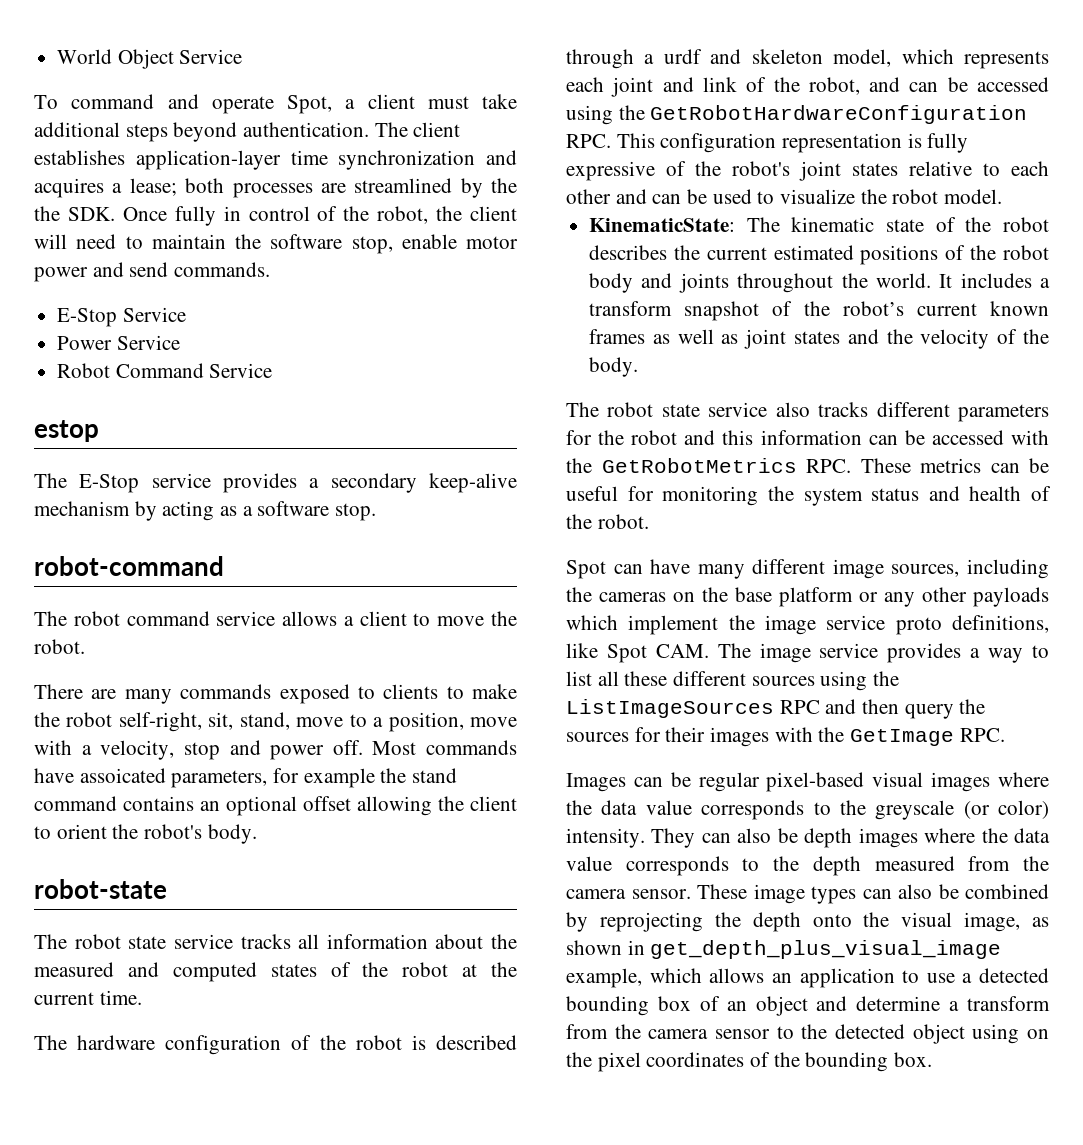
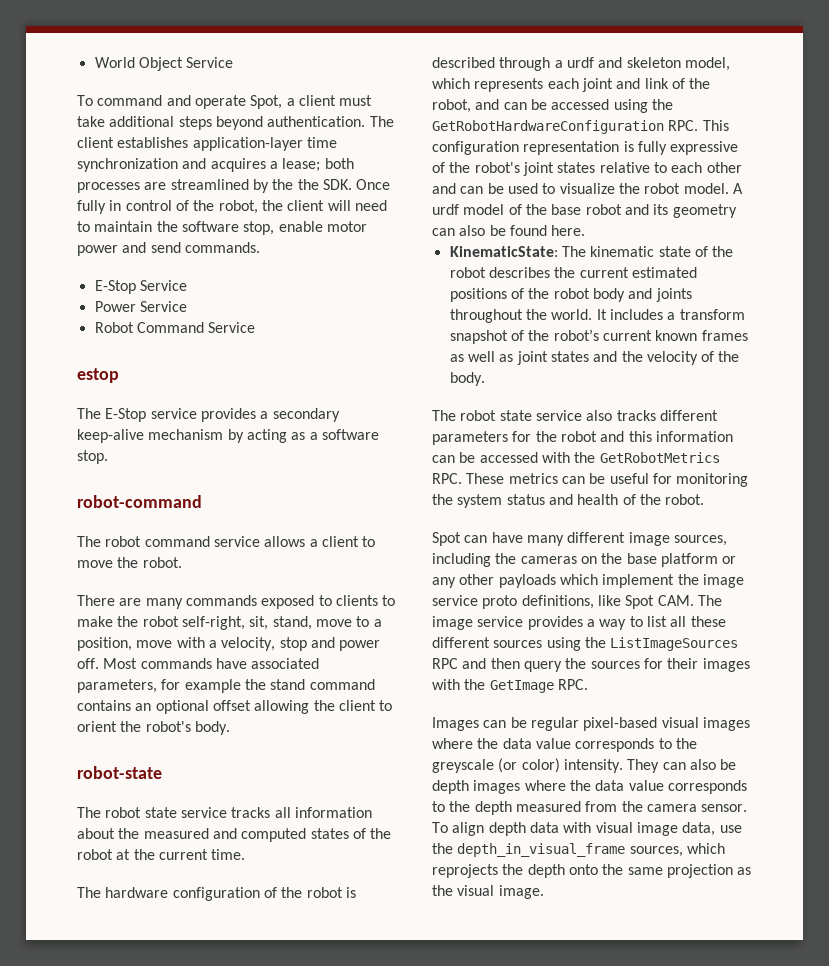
- Most commands have assoicated parameters, for example the stand command contains an optional offset allowing the client to orient the robot's body.
+ Most commands have associated parameters, for example the stand command contains an optional offset allowing the client to orient the robot's body.
+ A urdf model of the base robot and its geometry can also be found here.
- These image types can also be combined by reprojecting the depth onto the visual image, as shown in get_depth_plus_visual_image example, which allows an application to use a detected bounding box of an object and determine a transform from the camera sensor to the detected object using on the pixel coordinates of the bounding box.
+ To align depth data with visual image data, use the depth_in_visual_frame sources, which reprojects the depth onto the same projection as the visual image.

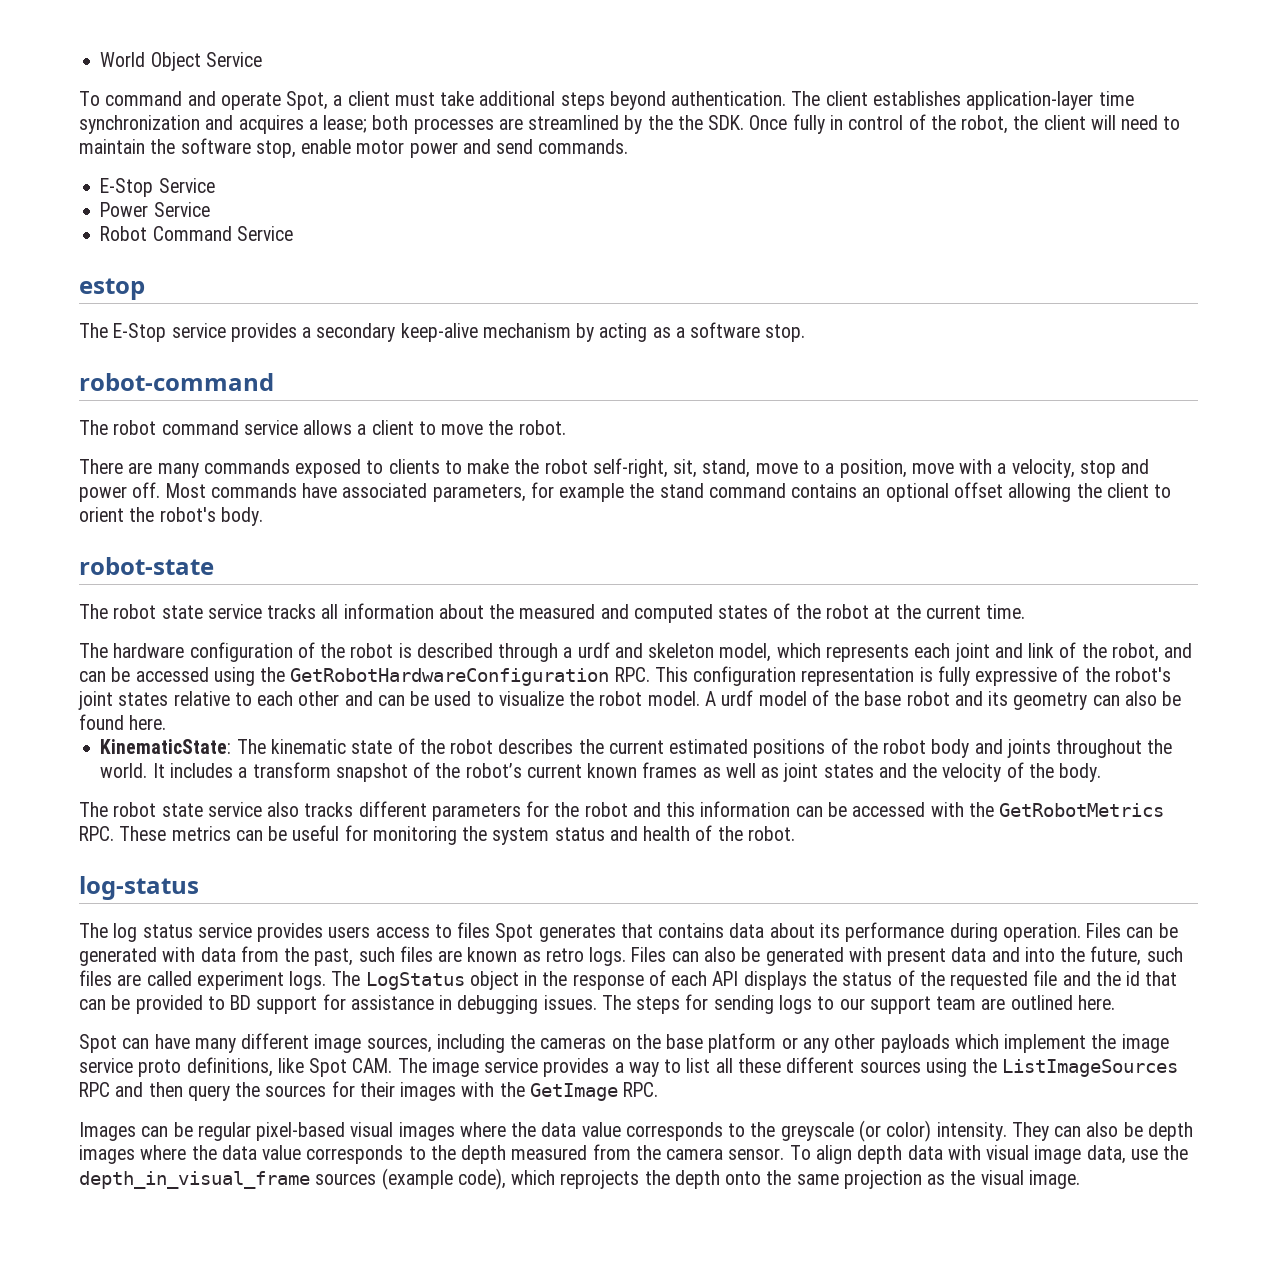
+ log-status
+ The log status service provides users access to files Spot generates that contains data about its performance during operation. Files can be generated with data from the past, such files are known as retro logs. Files can also be generated with present data and into the future, such files are called experiment logs. The LogStatus object in the response of each API displays the status of the requested file and the id that can be provided to BD support for assistance in debugging issues. The steps for sending logs to our support team are outlined here.
- To align depth data with visual image data, use the depth_in_visual_frame sources, which reprojects the depth onto the same projection as the visual image.
+ To align depth data with visual image data, use the depth_in_visual_frame sources (example code), which reprojects the depth onto the same projection as the visual image.

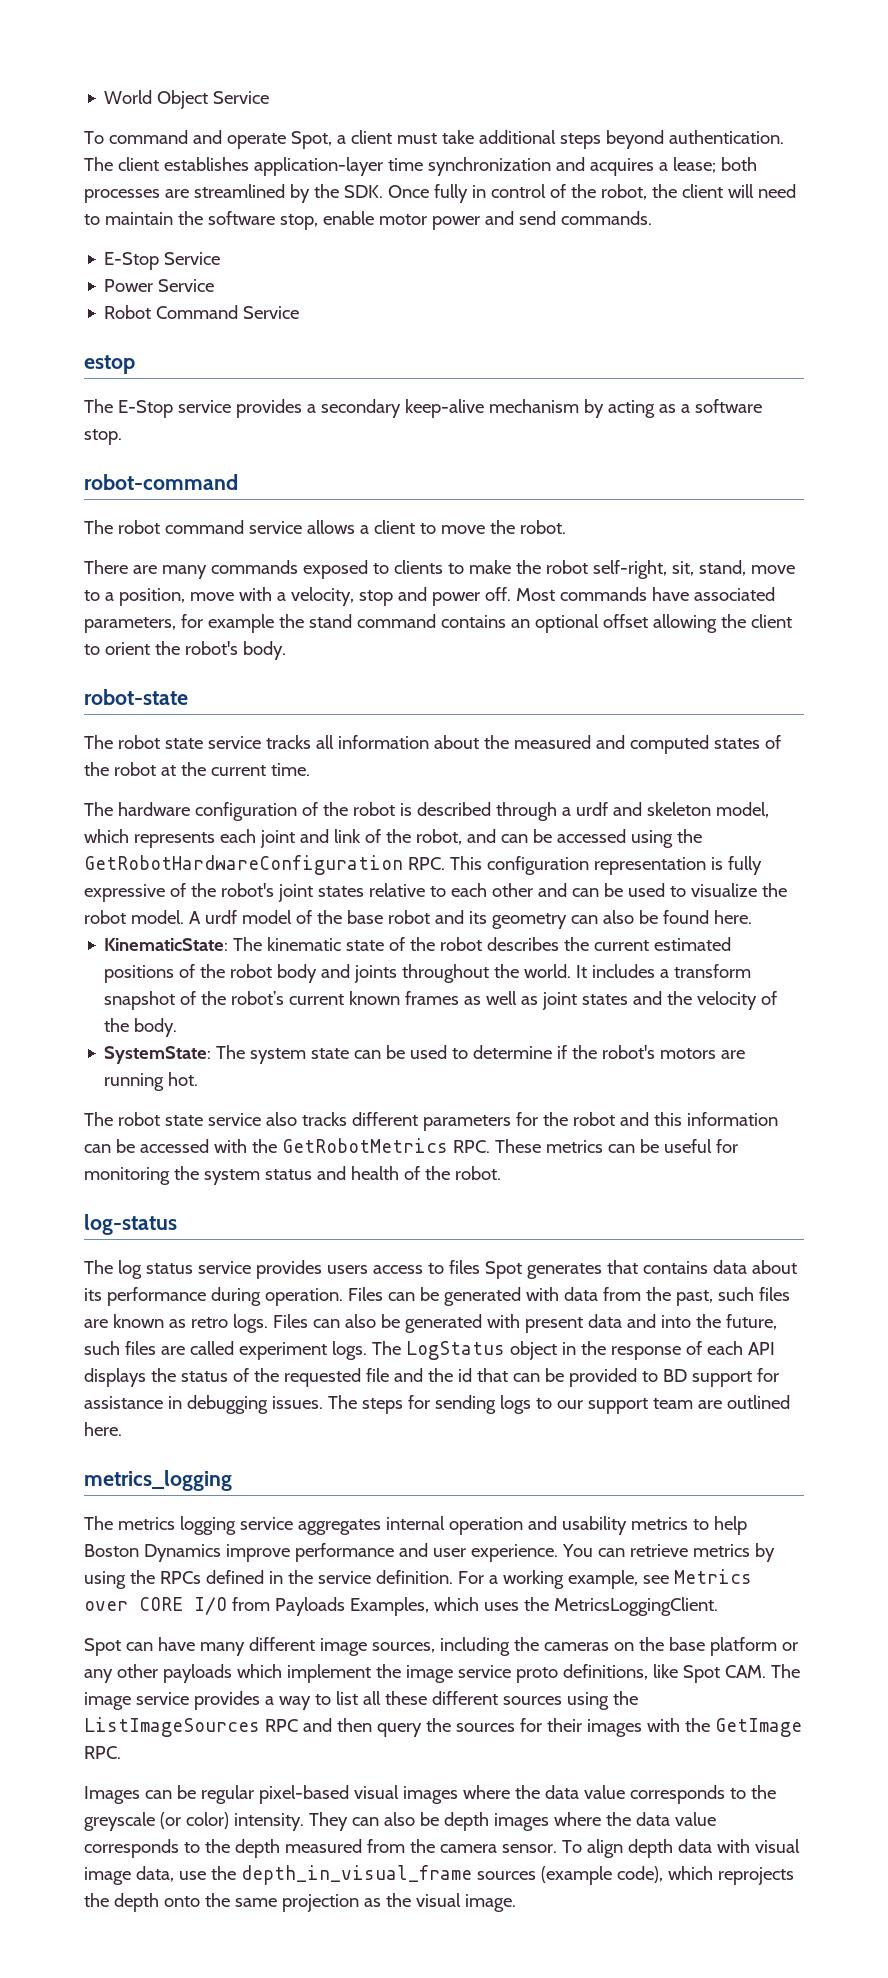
- The client establishes application-layer time synchronization and acquires a lease; both processes are streamlined by the the SDK. Once fully in control of the robot, the client will need to maintain the software stop, enable motor power and send commands.
+ The client establishes application-layer time synchronization and acquires a lease; both processes are streamlined by the SDK. Once fully in control of the robot, the client will need to maintain the software stop, enable motor power and send commands.
+ SystemState: The system state can be used to determine if the robot's motors are running hot.
+ metrics_logging
+ The metrics logging service aggregates internal operation and usability metrics to help Boston Dynamics improve performance and user experience. You can retrieve metrics by using the RPCs defined in the service definition. For a working example, see Metrics over CORE I/O from Payloads Examples, which uses the MetricsLoggingClient.

